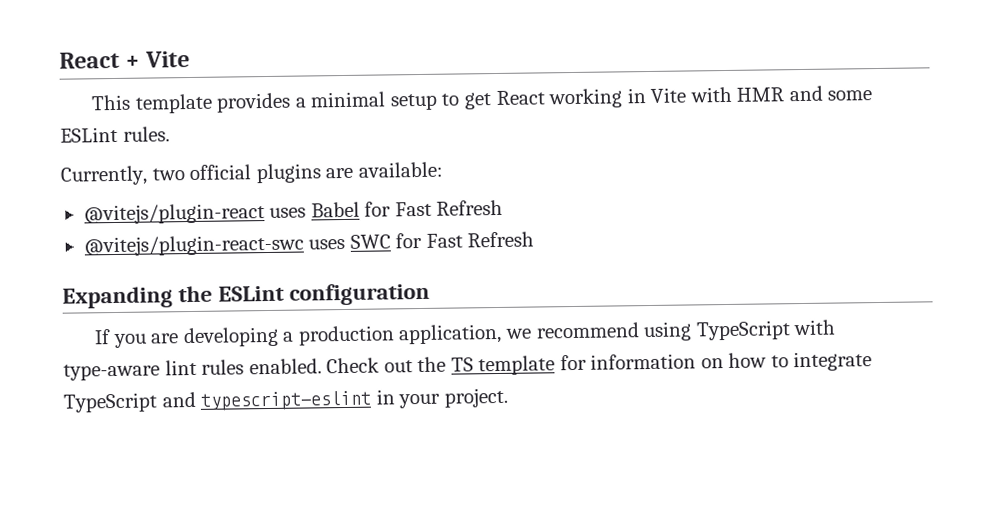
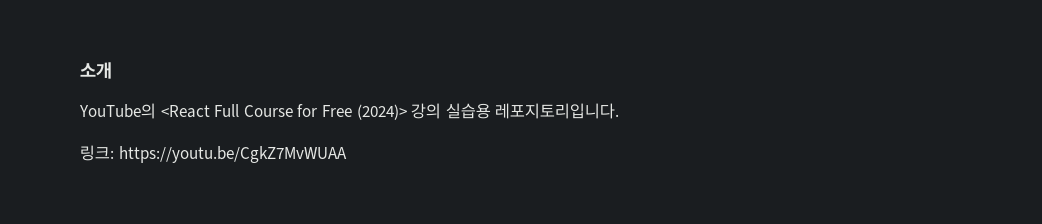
- React + Vite
- This template provides a minimal setup to get React working in Vite with HMR and some ESLint rules.
- Currently, two official plugins are available:
- @vitejs/plugin-react uses Babel for Fast Refresh
- @vitejs/plugin-react-swc uses SWC for Fast Refresh
- Expanding the ESLint configuration
- If you are developing a production application, we recommend using TypeScript with type-aware lint rules enabled. Check out the TS template for information on how to integrate TypeScript and typescript-eslint in your project.
+ 소개
+ YouTube의 <React Full Course for Free (2024)> 강의 실습용 레포지토리입니다.
+ 링크: https://youtu.be/CgkZ7MvWUAA

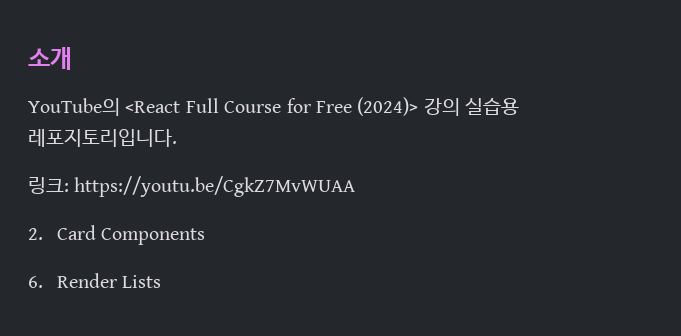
+ 2. Card Components
+ 6. Render Lists

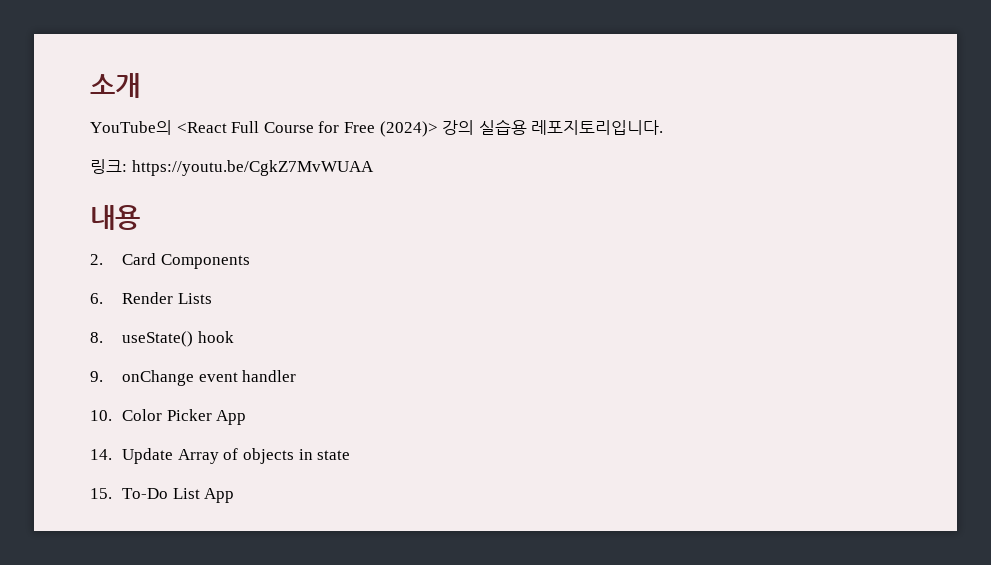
+ 내용
+ 8. useState() hook
+ 9. onChange event handler
+ 10. Color Picker App
+ 14. Update Array of objects in state
+ 15. To-Do List App

